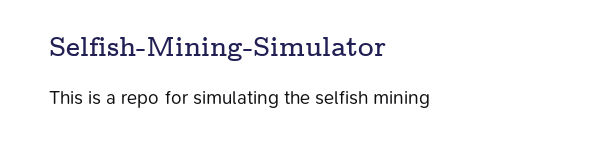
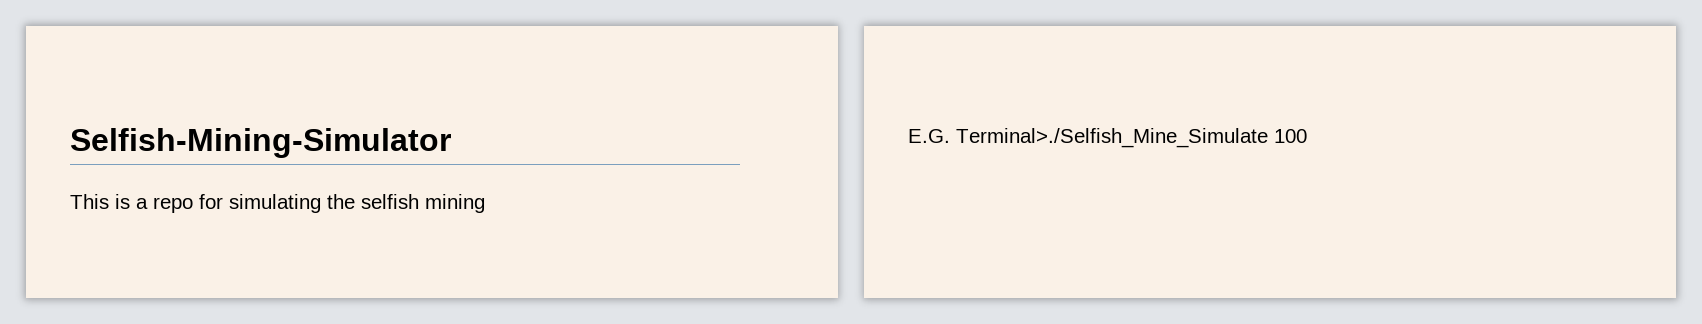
+ E.G. Terminal>./Selfish_Mine_Simulate 100

